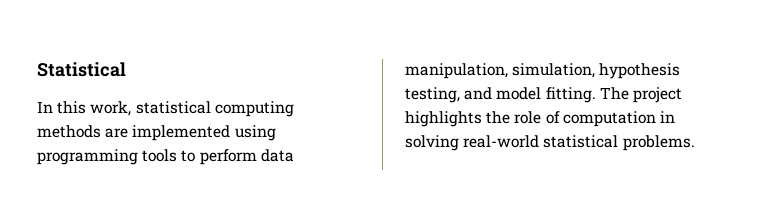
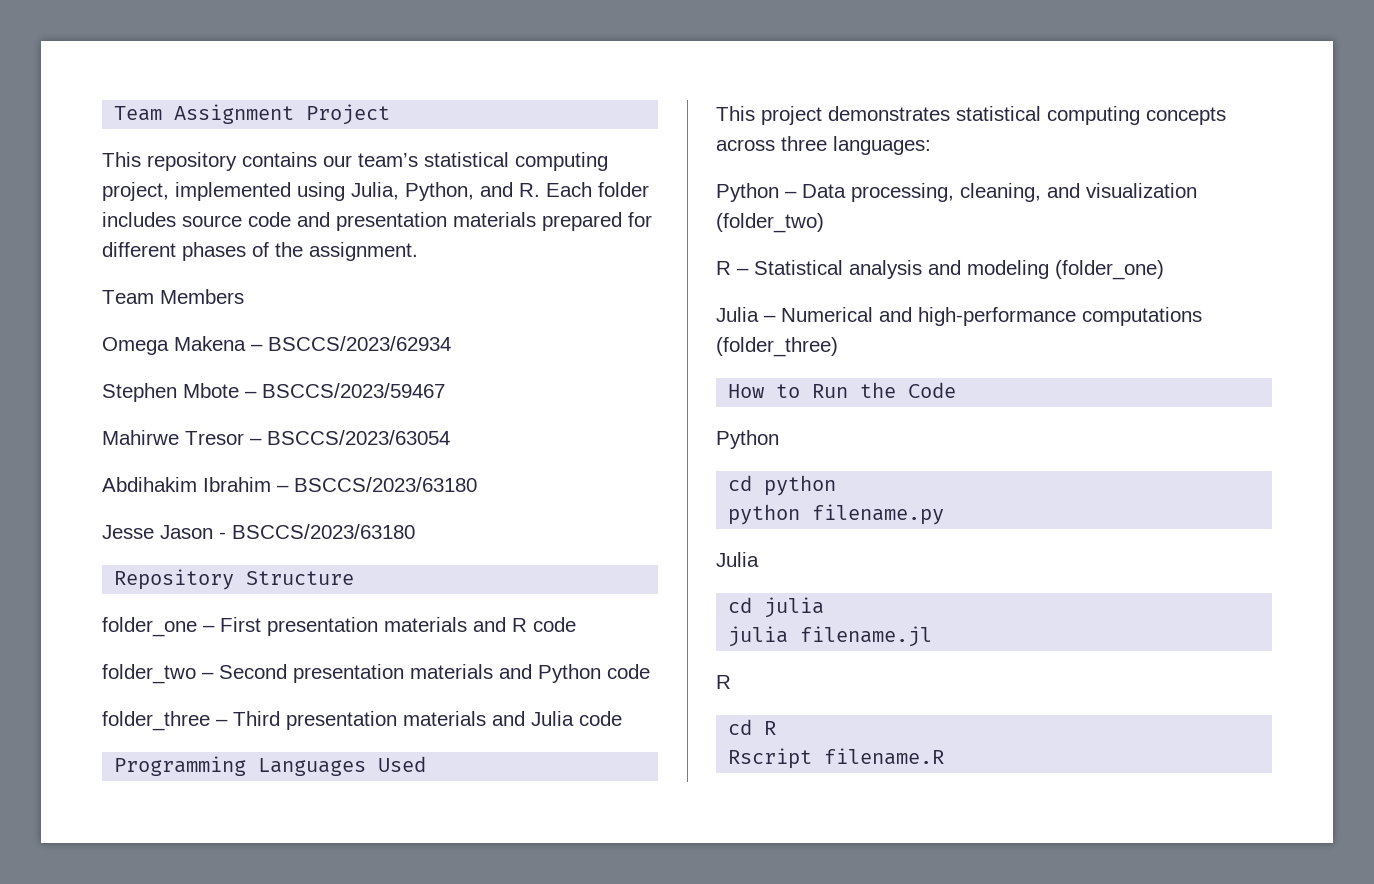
- Statistical
- In this work, statistical computing methods are implemented using programming tools to perform data manipulation, simulation, hypothesis testing, and model fitting. The project highlights the role of computation in solving real-world statistical problems.
+ Team Assignment Project
+ This repository contains our team’s statistical computing project, implemented using Julia, Python, and R. Each folder includes source code and presentation materials prepared for different phases of the assignment.
+ Team Members
+ Omega Makena – BSCCS/2023/62934
+ Stephen Mbote – BSCCS/2023/59467
+ Mahirwe Tresor – BSCCS/2023/63054
+ Abdihakim Ibrahim – BSCCS/2023/63180
+ Jesse Jason - BSCCS/2023/63180
+ Repository Structure
+ folder_one – First presentation materials and R code
+ folder_two – Second presentation materials and Python code
+ folder_three – Third presentation materials and Julia code
+ Programming Languages Used
+ This project demonstrates statistical computing concepts across three languages:
+ Python – Data processing, cleaning, and visualization (folder_two)
+ R – Statistical analysis and modeling (folder_one)
+ Julia – Numerical and high-performance computations (folder_three)
+ How to Run the Code
+ Python
+ cd python
+ python filename.py
+ Julia
+ cd julia
+ julia filename.jl
+ R
+ cd R
+ Rscript filename.R

